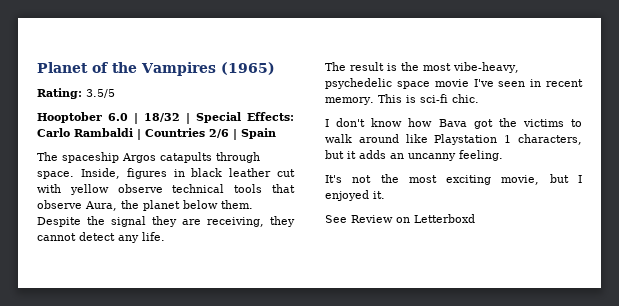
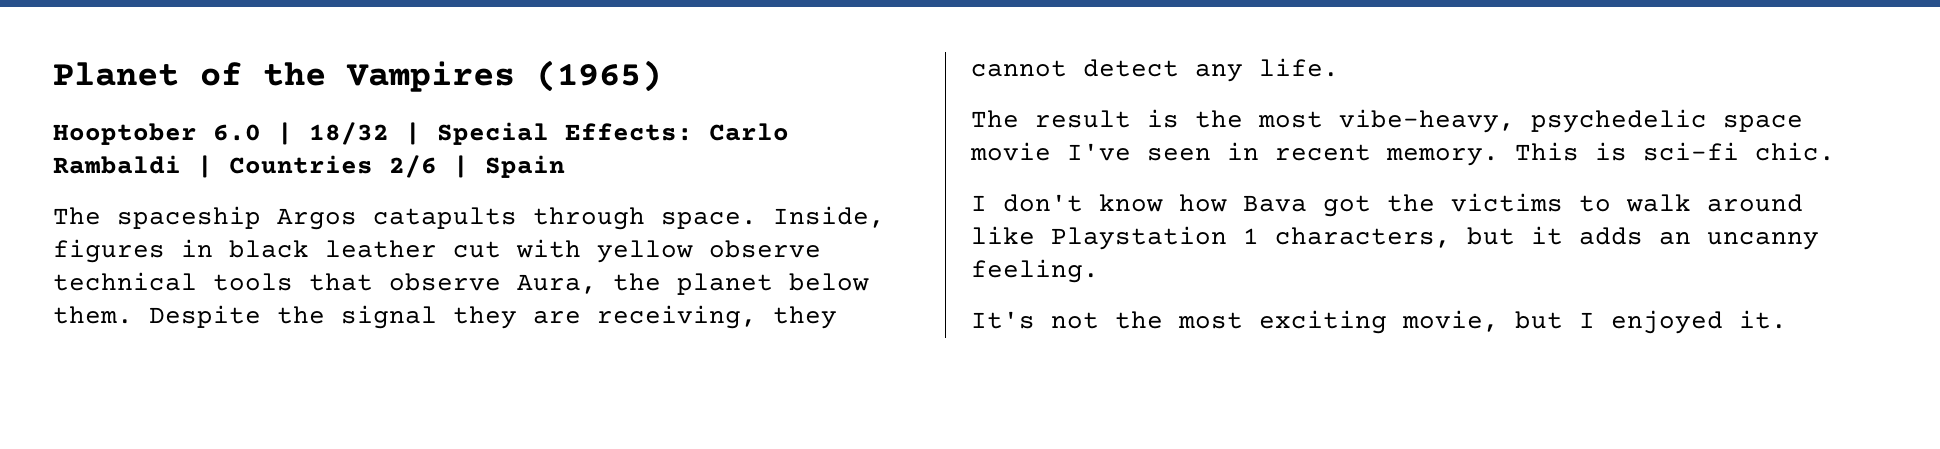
- Rating: 3.5/5
- See Review on Letterboxd

